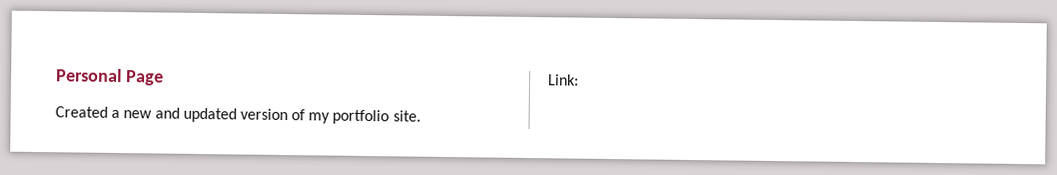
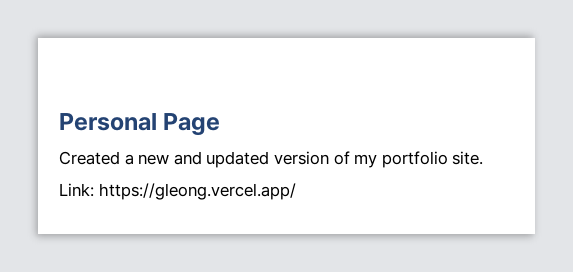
- Link:
+ Link: https://gleong.vercel.app/

